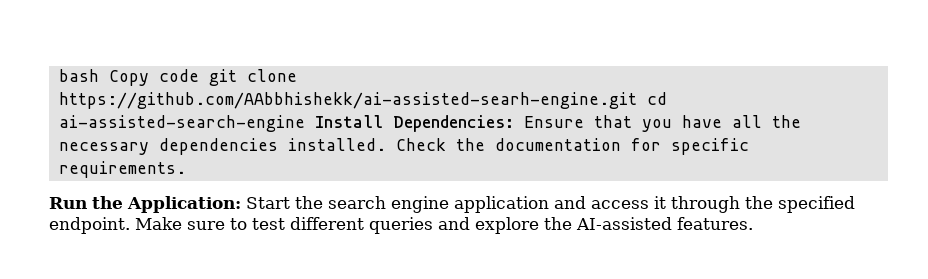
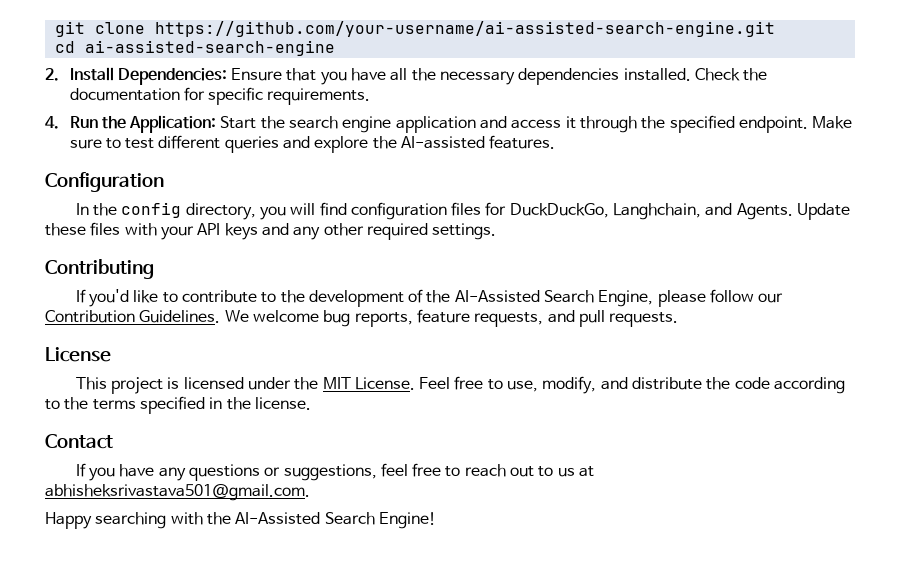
- bash Copy code git clone https://github.com/AAbbhishekk/ai-assisted-searh-engine.git cd ai-assisted-search-engine Install Dependencies: Ensure that you have all the necessary dependencies installed.
+ git clone https://github.com/your-username/ai-assisted-search-engine.git
+ cd ai-assisted-search-engine
+ 2. Install Dependencies: Ensure that you have all the necessary dependencies installed.
- Run the Application: Start the search engine application and access it through the specified endpoint.
+ 4. Run the Application: Start the search engine application and access it through the specified endpoint.
+ Configuration
+ In the config directory, you will find configuration files for DuckDuckGo, Langhchain, and Agents. Update these files with your API keys and any other required settings.
+ Contributing
+ If you'd like to contribute to the development of the AI-Assisted Search Engine, please follow our Contribution Guidelines. We welcome bug reports, feature requests, and pull requests.
+ License
+ This project is licensed under the MIT License. Feel free to use, modify, and distribute the code according to the terms specified in the license.
+ Contact
+ If you have any questions or suggestions, feel free to reach out to us at abhisheksrivastava501@gmail.com.
+ Happy searching with the AI-Assisted Search Engine!

